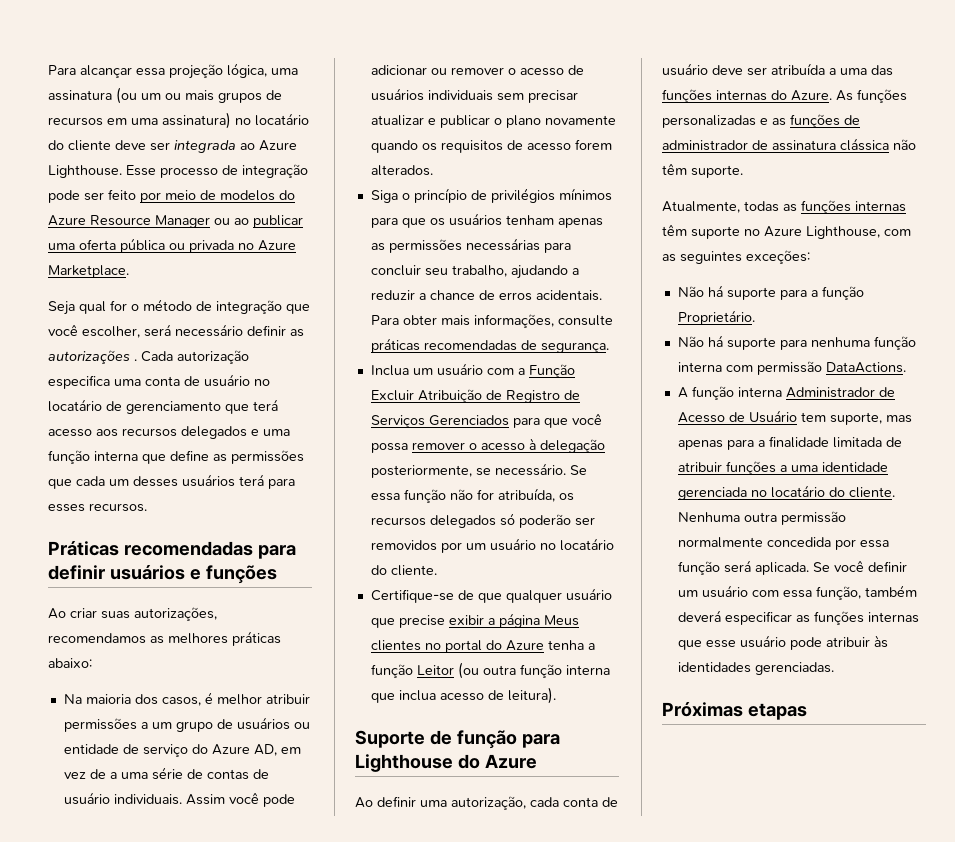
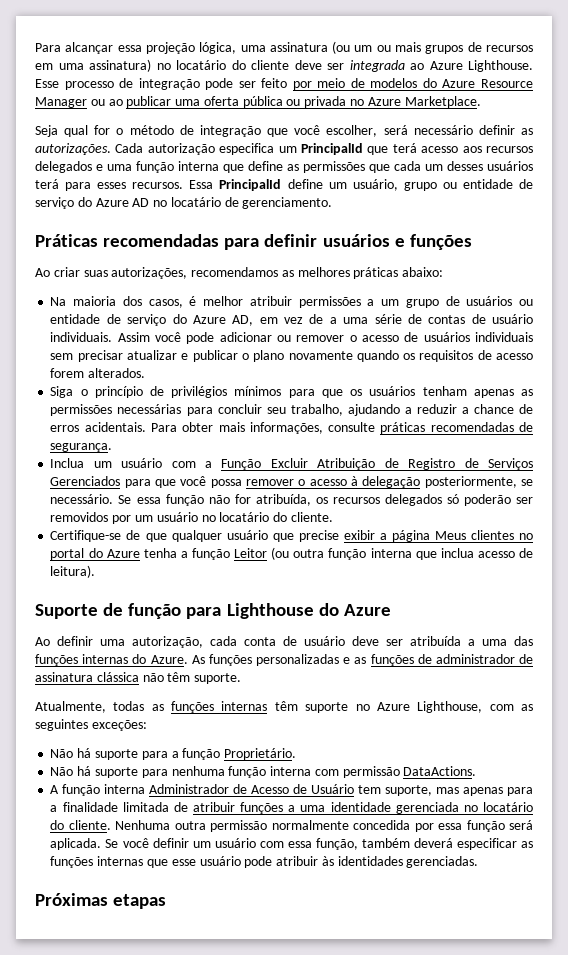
- Seja qual for o método de integração que você escolher, será necessário definir as autorizações .
+ Seja qual for o método de integração que você escolher, será necessário definir as autorizações.
- Cada autorização especifica uma conta de usuário no locatário de gerenciamento que terá acesso aos recursos delegados e uma função interna que define as permissões que cada um desses usuários terá para esses recursos.
+ Cada autorização especifica um PrincipalId que terá acesso aos recursos delegados e uma função interna que define as permissões que cada um desses usuários terá para esses recursos. Essa PrincipalId define um usuário, grupo ou entidade de serviço do Azure AD no locatário de gerenciamento.

